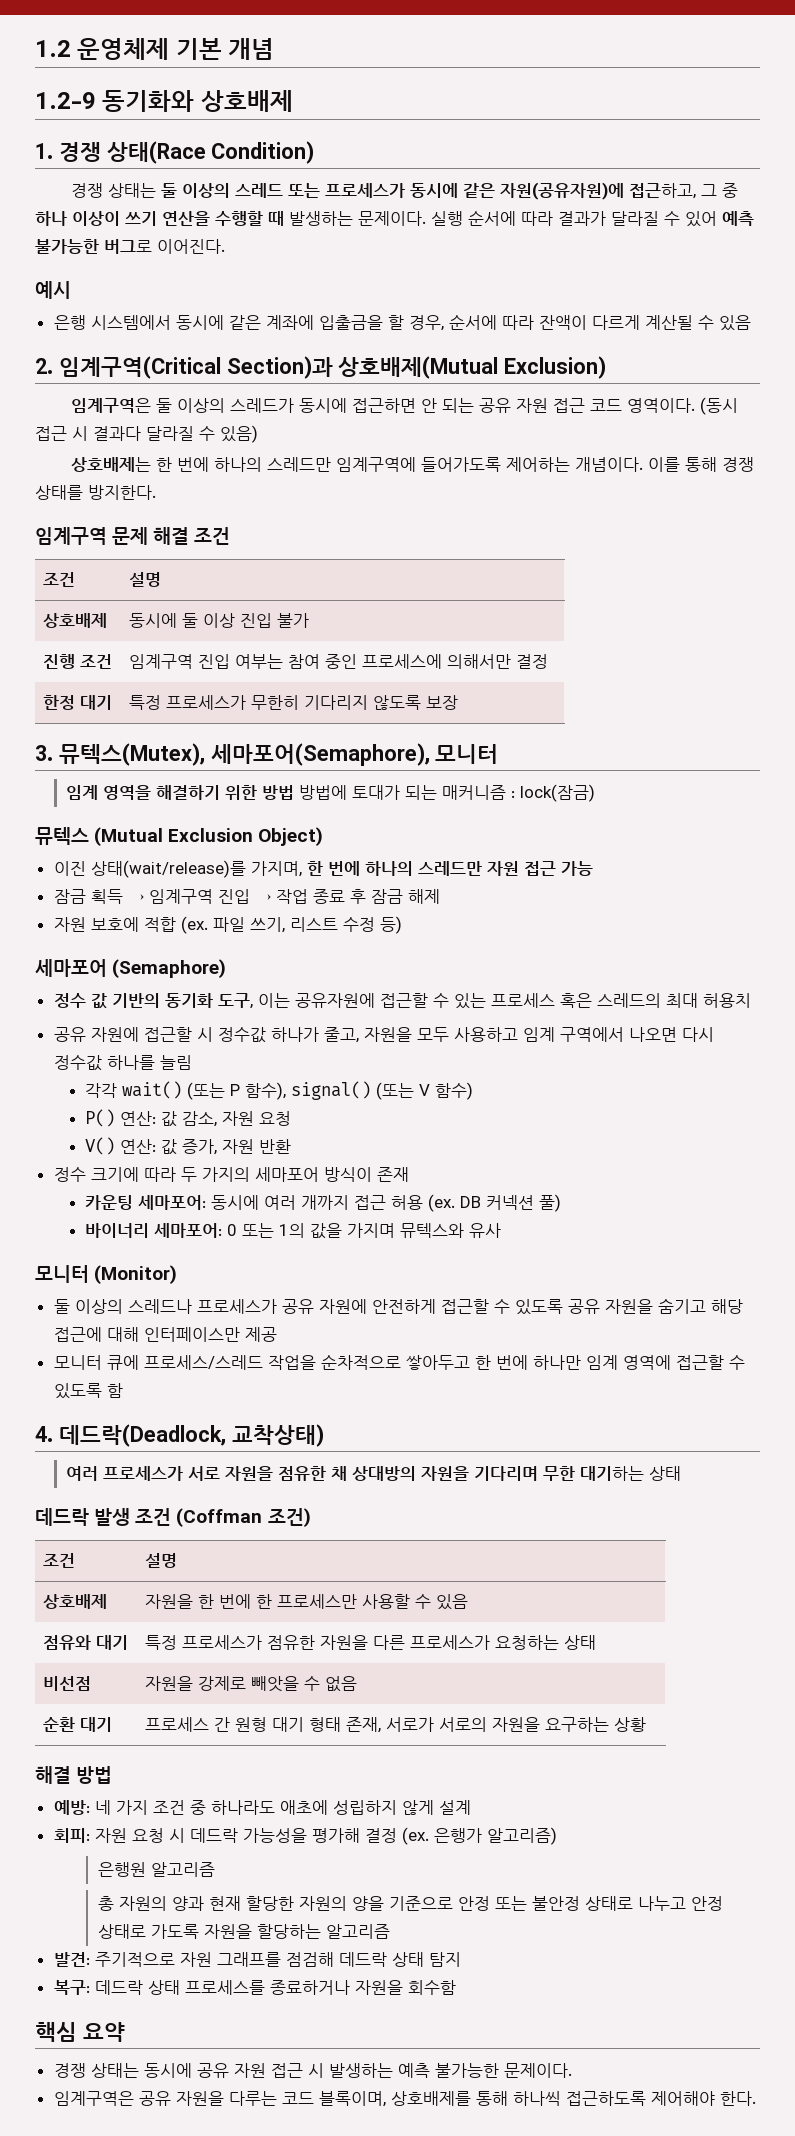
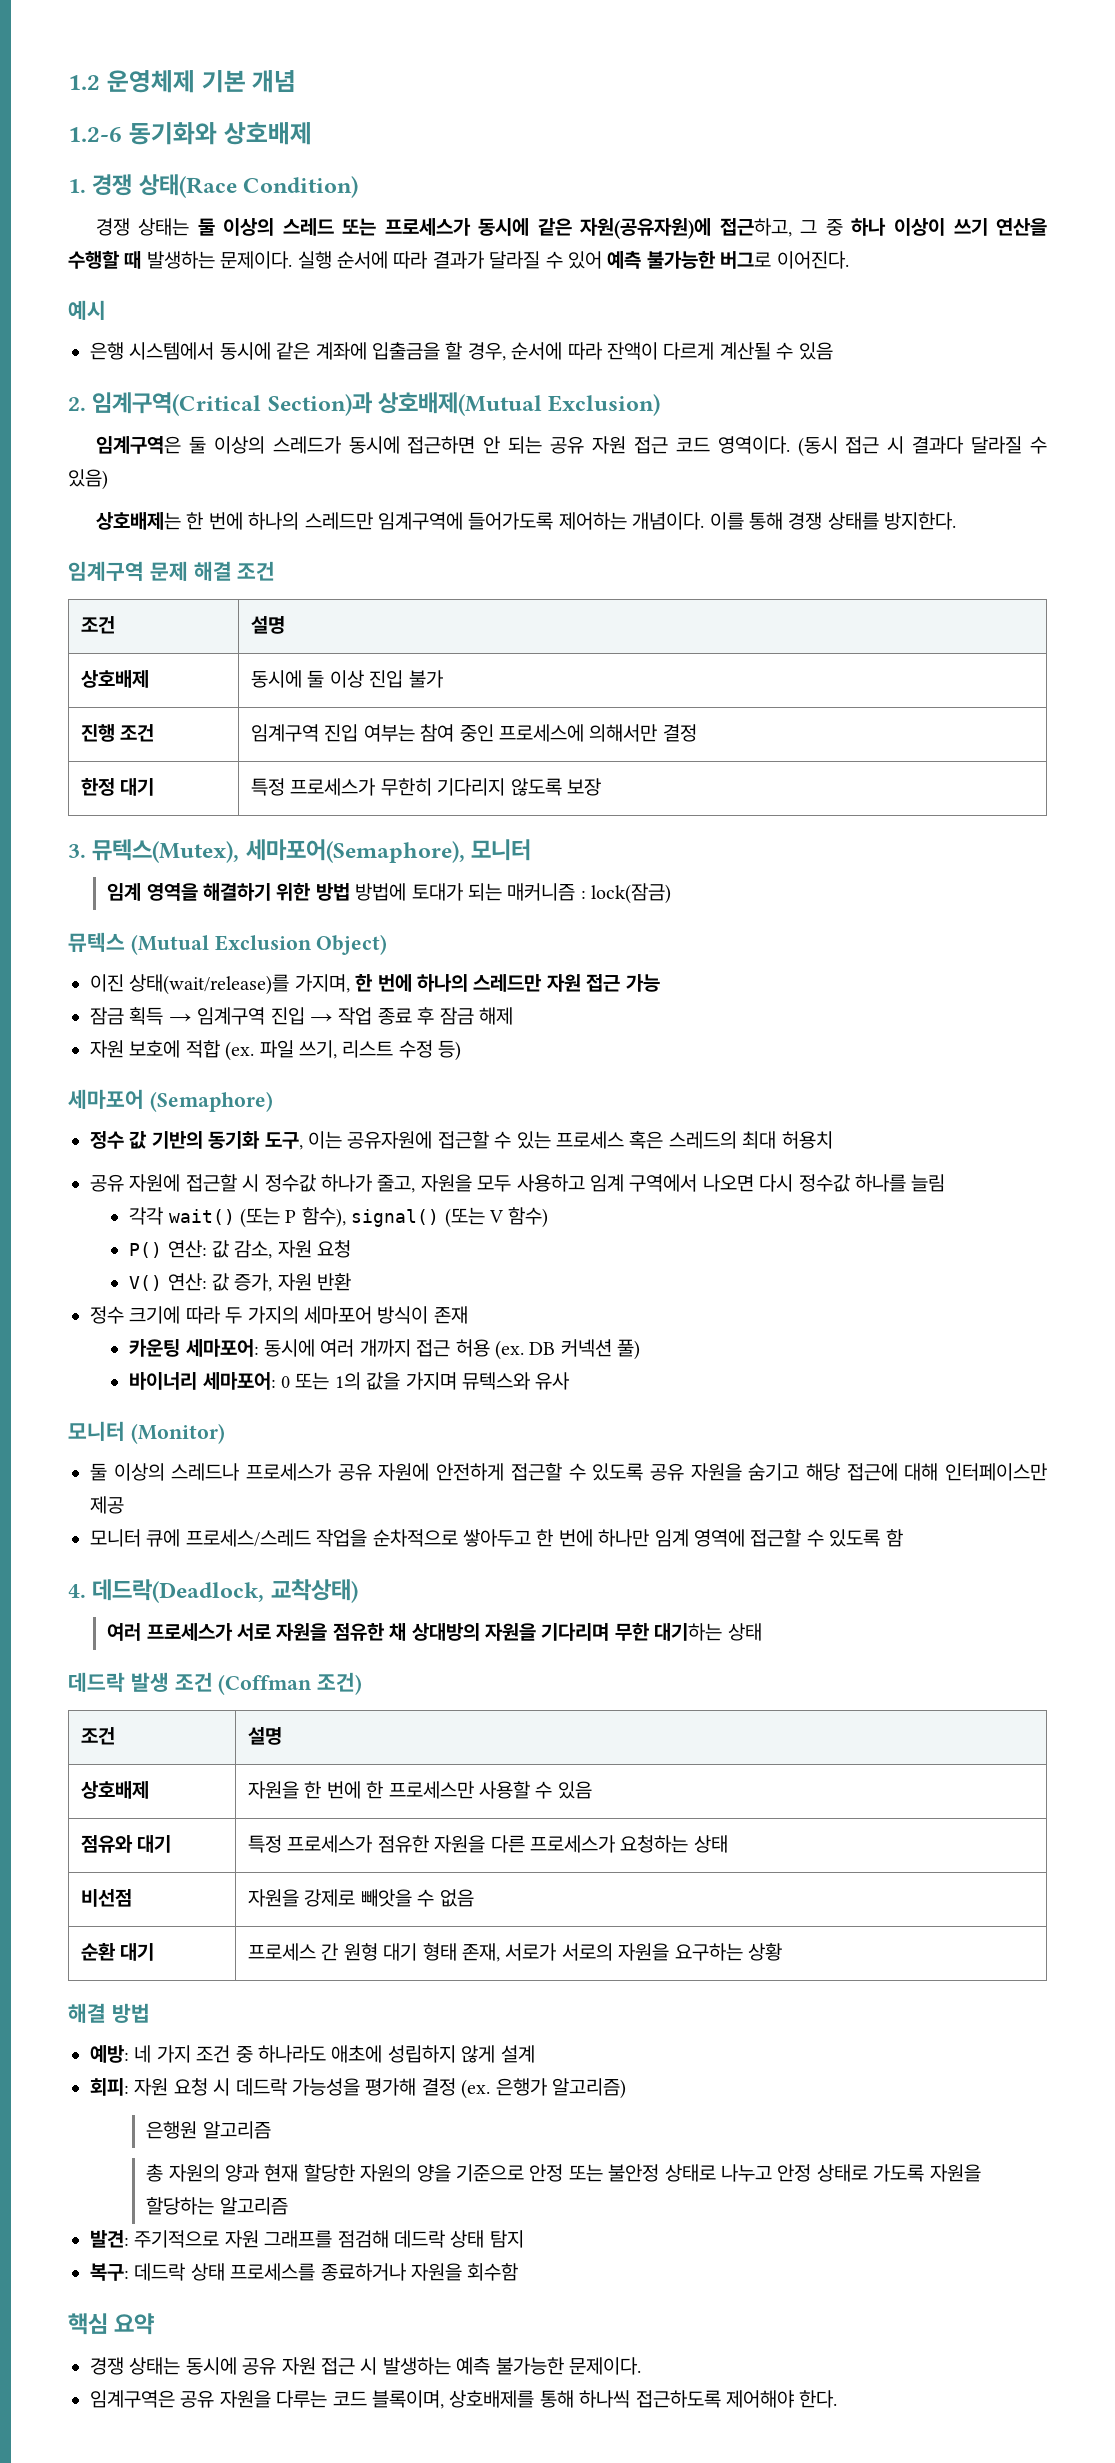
- 1.2-9 동기화와 상호배제
+ 1.2-6 동기화와 상호배제

